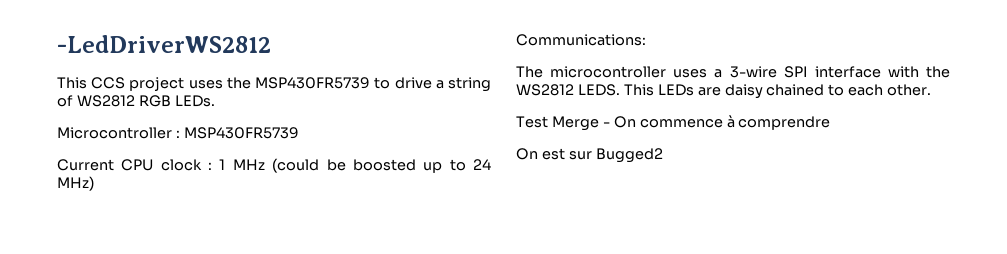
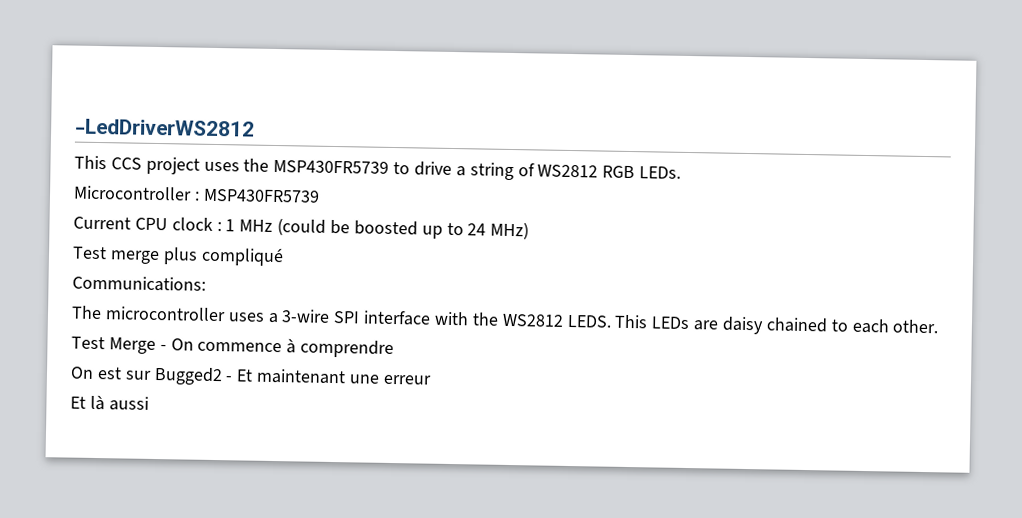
+ Test merge plus compliqué
- On est sur Bugged2
+ On est sur Bugged2 - Et maintenant une erreur
+ Et là aussi

